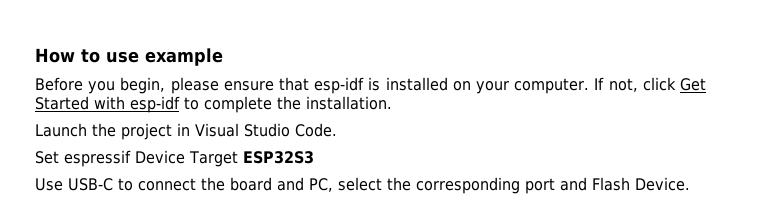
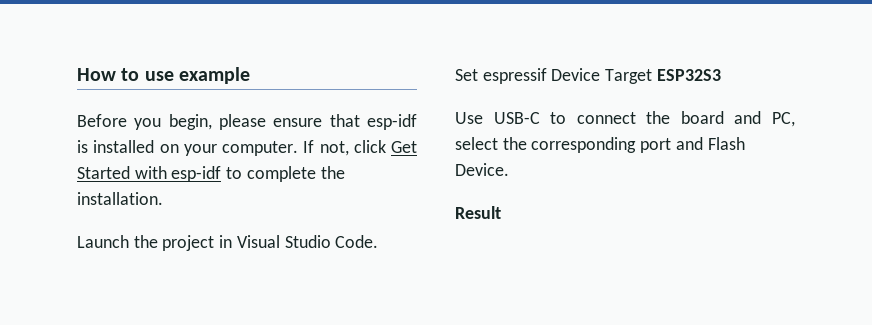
+ Result

